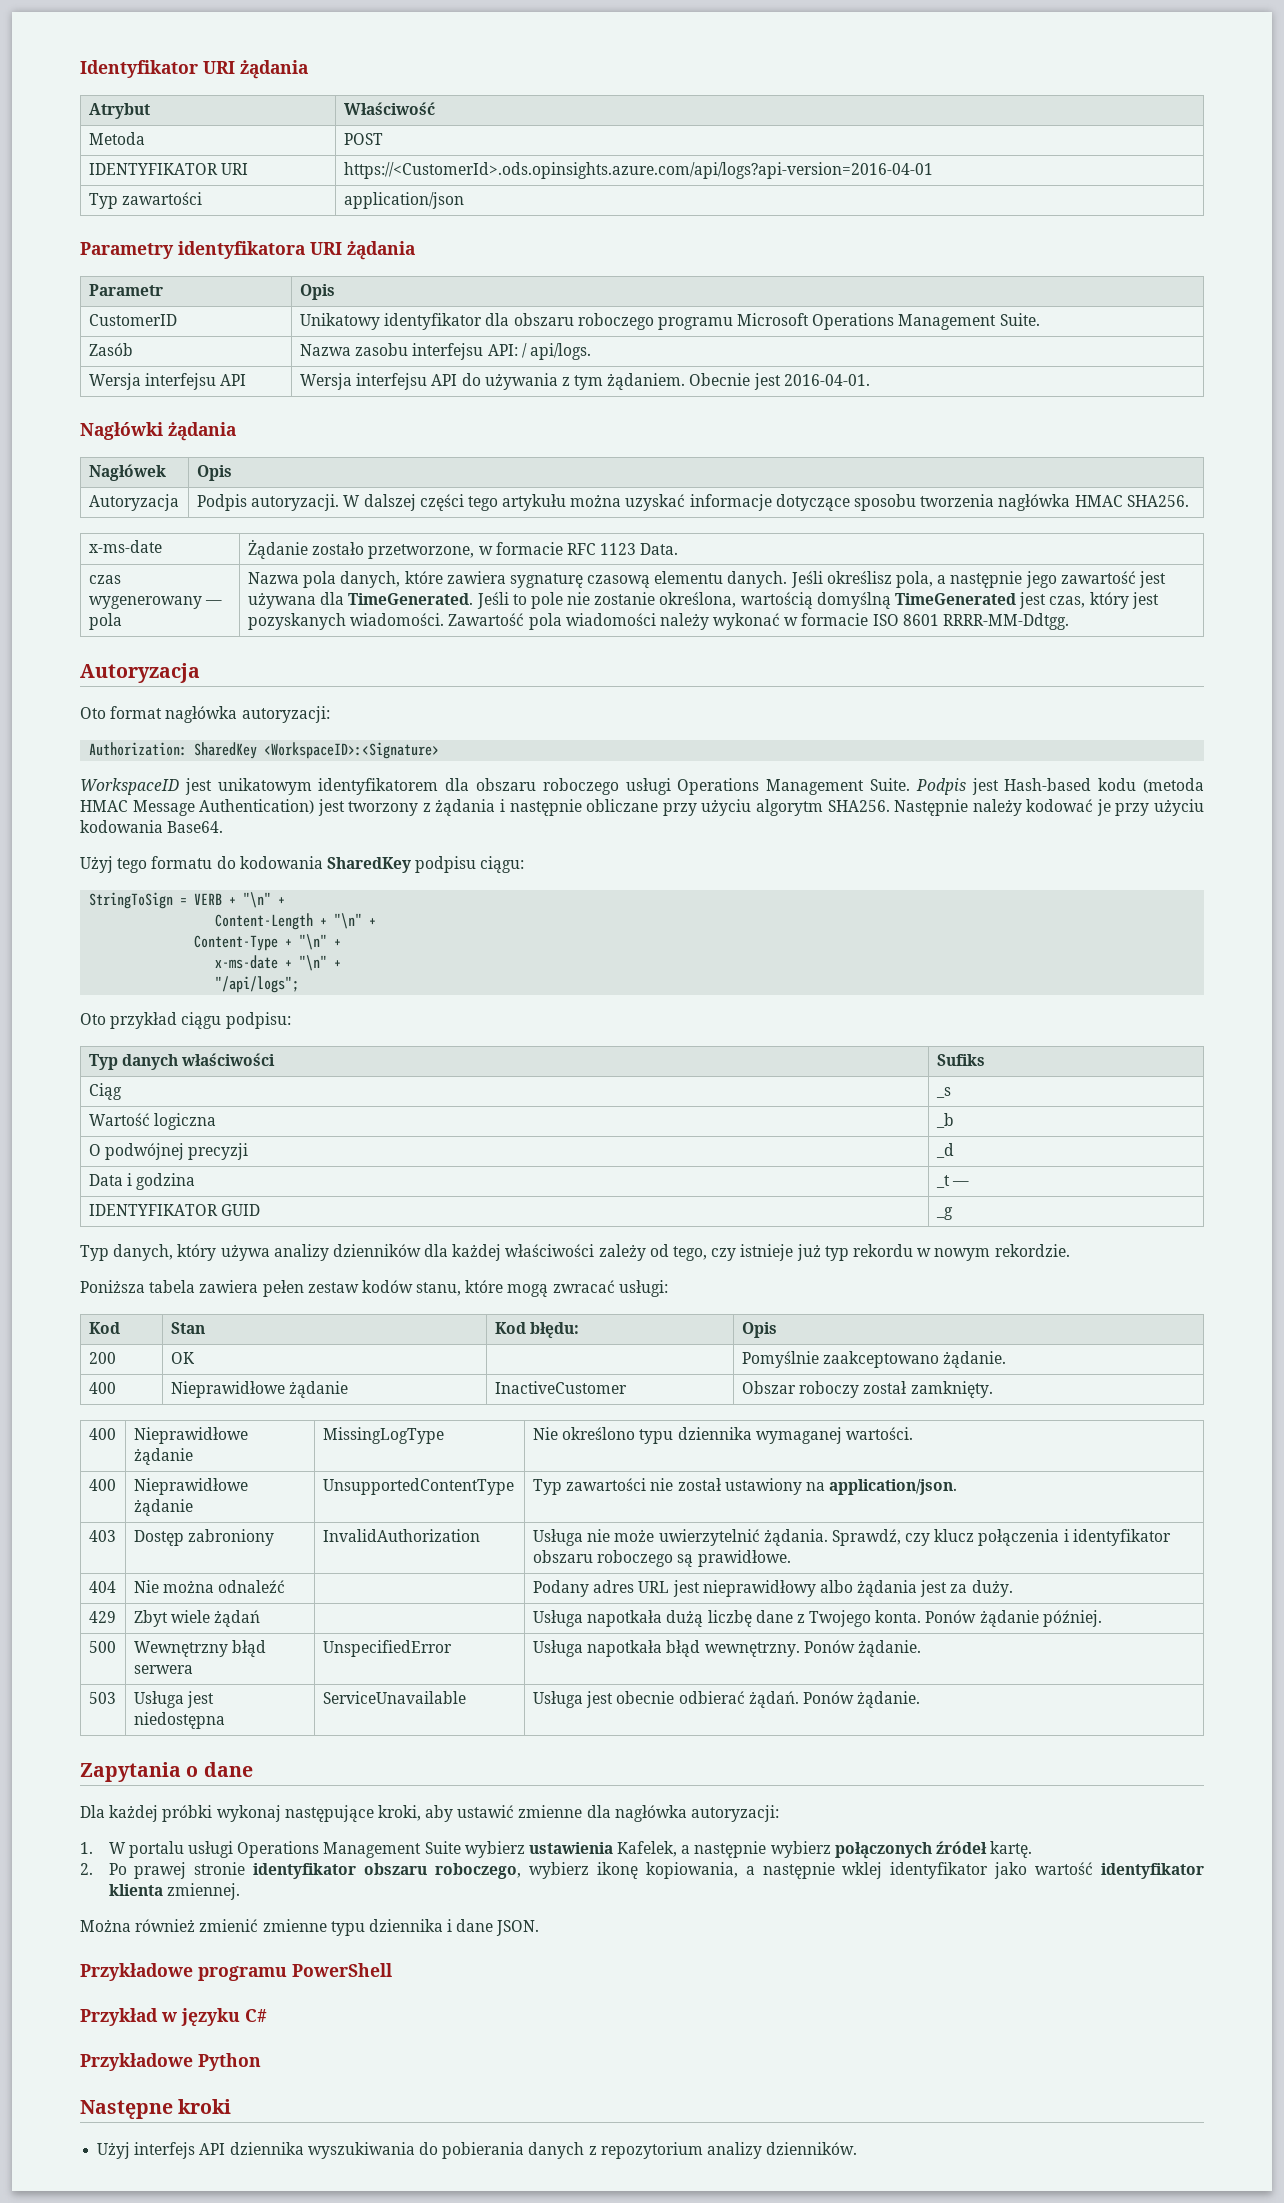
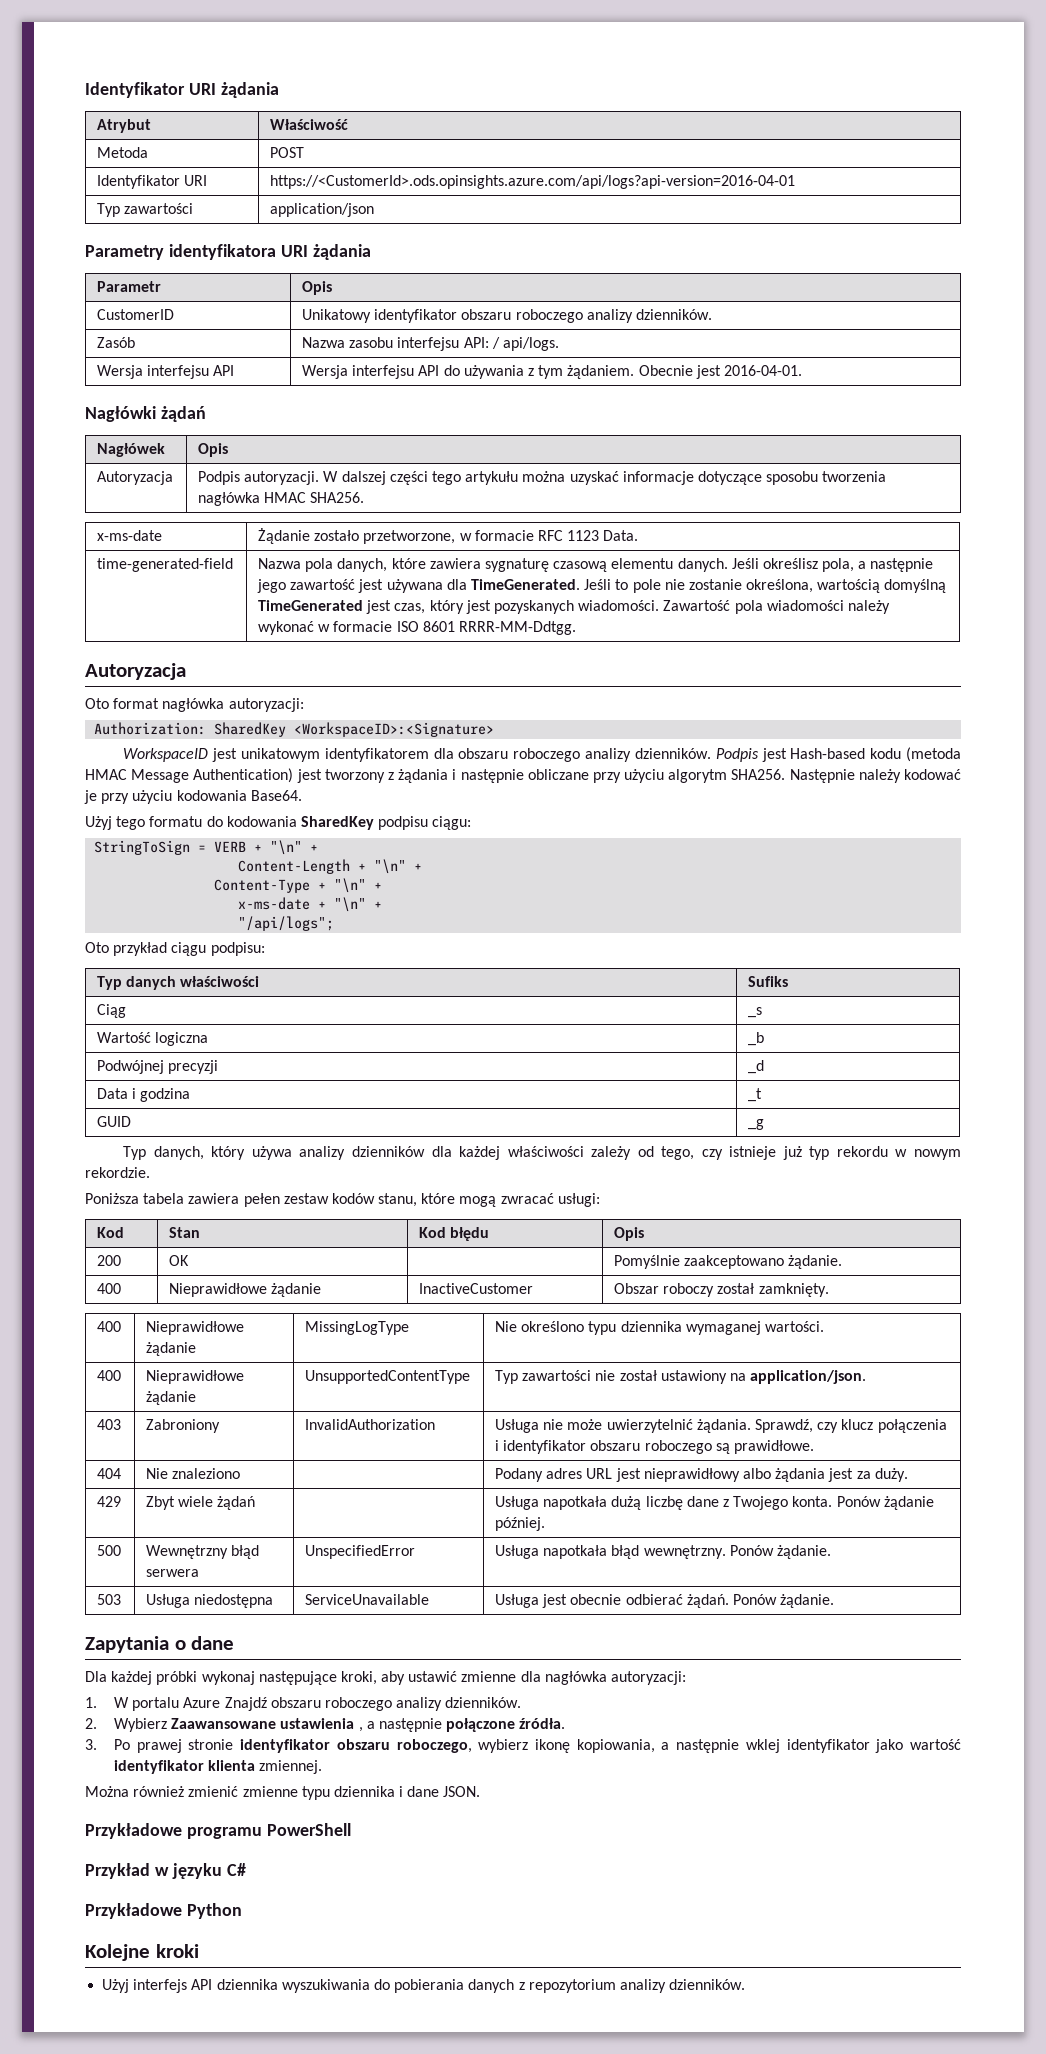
- IDENTYFIKATOR URI | https://<CustomerId>.ods.opinsights.azure.com/api/logs?api-version=2016-04-01
+ Identyfikator URI | https://<CustomerId>.ods.opinsights.azure.com/api/logs?api-version=2016-04-01
- CustomerID | Unikatowy identyfikator dla obszaru roboczego programu Microsoft Operations Management Suite.
+ CustomerID | Unikatowy identyfikator obszaru roboczego analizy dzienników.
- Nagłówki żądania
+ Nagłówki żądań
- czas wygenerowany — pola
+ time-generated-field
- WorkspaceID jest unikatowym identyfikatorem dla obszaru roboczego usługi Operations Management Suite.
+ WorkspaceID jest unikatowym identyfikatorem dla obszaru roboczego analizy dzienników.
- O podwójnej precyzji | _d
+ Podwójnej precyzji | _d
- Data i godzina | _t —
- IDENTYFIKATOR GUID | _g
+ Data i godzina | _t
+ GUID | _g
- Kod | Stan | Kod błędu: | Opis
+ Kod | Stan | Kod błędu | Opis
- 403 | Dostęp zabroniony | InvalidAuthorization | Usługa nie może uwierzytelnić żądania. Sprawdź, czy klucz połączenia i identyfikator obszaru roboczego są prawidłowe.
+ 403 | Zabroniony | InvalidAuthorization | Usługa nie może uwierzytelnić żądania. Sprawdź, czy klucz połączenia i identyfikator obszaru roboczego są prawidłowe.
- 404 | Nie można odnaleźć | | Podany adres URL jest nieprawidłowy albo żądania jest za duży.
+ 404 | Nie znaleziono | | Podany adres URL jest nieprawidłowy albo żądania jest za duży.
- 503 | Usługa jest niedostępna | ServiceUnavailable | Usługa jest obecnie odbierać żądań. Ponów żądanie.
+ 503 | Usługa niedostępna | ServiceUnavailable | Usługa jest obecnie odbierać żądań. Ponów żądanie.
- 1. W portalu usługi Operations Management Suite wybierz ustawienia Kafelek, a następnie wybierz połączonych źródeł kartę.
- 2. Po prawej stronie identyfikator obszaru roboczego, wybierz ikonę kopiowania, a następnie wklej identyfikator jako wartość identyfikator klienta zmiennej.
+ 1. W portalu Azure Znajdź obszaru roboczego analizy dzienników.
+ 2. Wybierz Zaawansowane ustawienia , a następnie połączone źródła.
+ 3. Po prawej stronie identyfikator obszaru roboczego, wybierz ikonę kopiowania, a następnie wklej identyfikator jako wartość identyfikator klienta zmiennej.
- Następne kroki
+ Kolejne kroki

